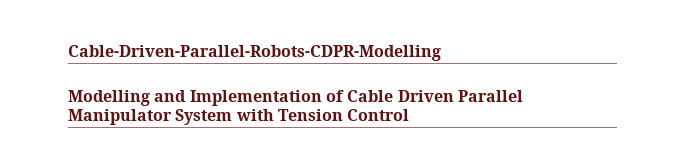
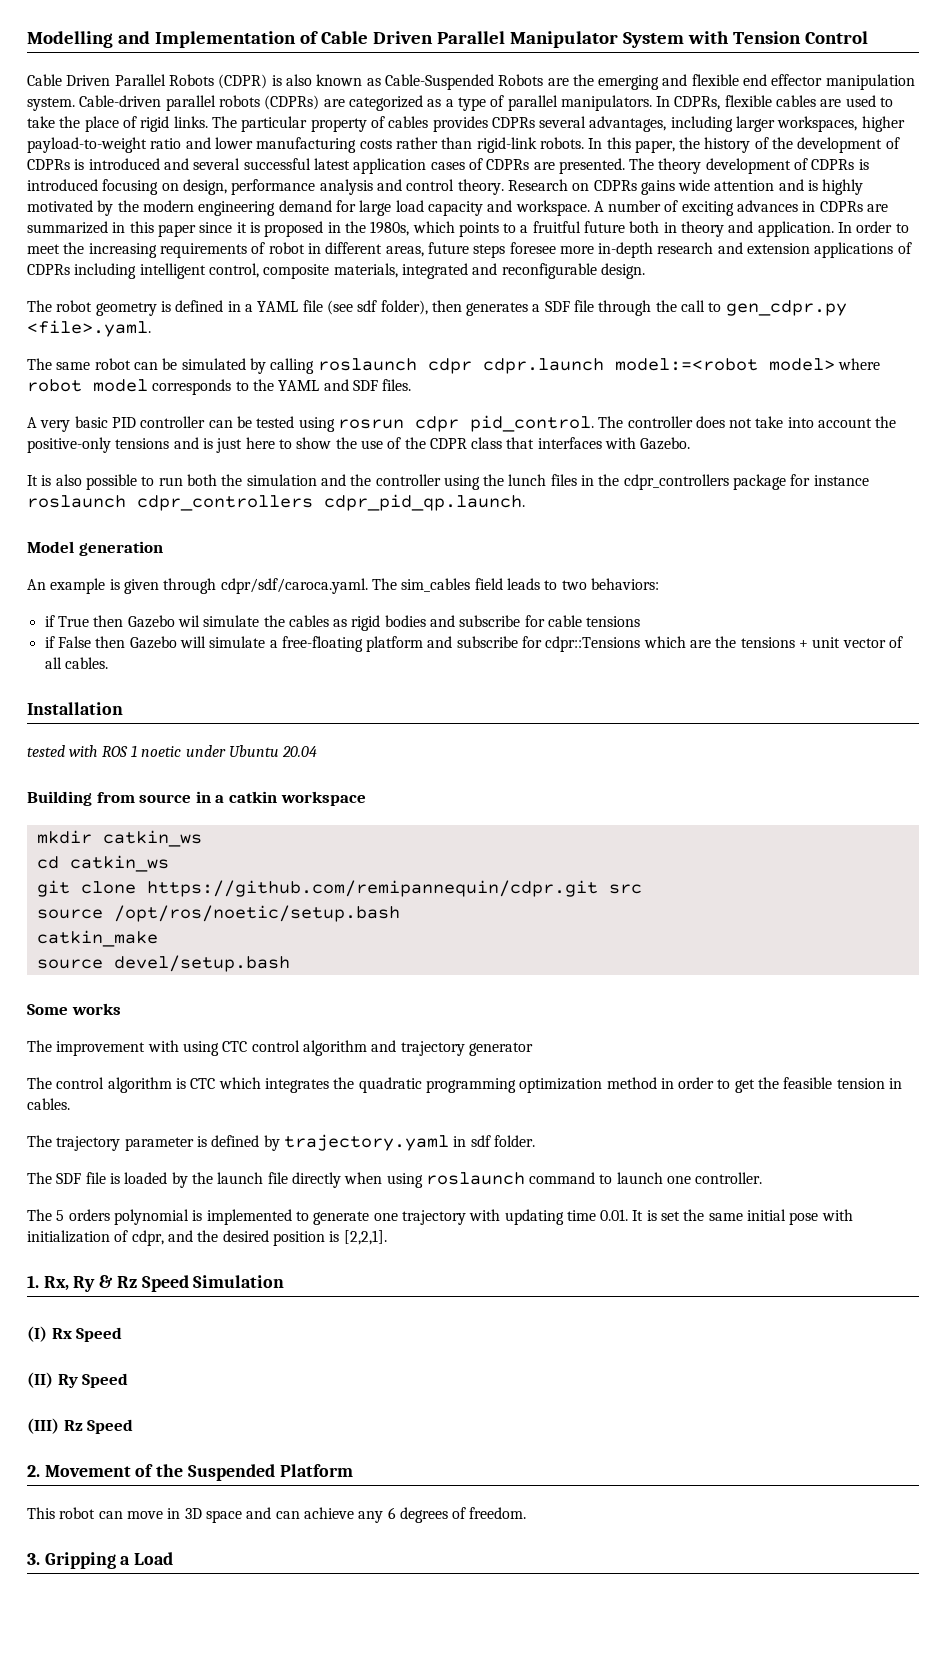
- Cable-Driven-Parallel-Robots-CDPR-Modelling
+ Cable Driven Parallel Robots (CDPR) is also known as Cable-Suspended Robots are the emerging and flexible end effector manipulation system. Cable-driven parallel robots (CDPRs) are categorized as a type of parallel manipulators. In CDPRs, flexible cables are used to take the place of rigid links. The particular property of cables provides CDPRs several advantages, including larger workspaces, higher payload-to-weight ratio and lower manufacturing costs rather than rigid-link robots. In this paper, the history of the development of CDPRs is introduced and several successful latest application cases of CDPRs are presented. The theory development of CDPRs is introduced focusing on design, performance analysis and control theory. Research on CDPRs gains wide attention and is highly motivated by the modern engineering demand for large load capacity and workspace. A number of exciting advances in CDPRs are summarized in this paper since it is proposed in the 1980s, which points to a fruitful future both in theory and application. In order to meet the increasing requirements of robot in different areas, future steps foresee more in-depth research and extension applications of CDPRs including intelligent control, composite materials, integrated and reconfigurable design.
+ The robot geometry is defined in a YAML file (see sdf folder), then generates a SDF file through the call to gen_cdpr.py <file>.yaml.
+ The same robot can be simulated by calling roslaunch cdpr cdpr.launch model:=<robot model> where robot model corresponds to the YAML and SDF files.
+ A very basic PID controller can be tested using rosrun cdpr pid_control. The controller does not take into account the positive-only tensions and is just here to show the use of the CDPR class that interfaces with Gazebo.
+ It is also possible to run both the simulation and the controller using the lunch files in the cdpr_controllers package for instance roslaunch cdpr_controllers cdpr_pid_qp.launch.
+ Model generation
+ An example is given through cdpr/sdf/caroca.yaml. The sim_cables field leads to two behaviors:
+ if True then Gazebo wil simulate the cables as rigid bodies and subscribe for cable tensions
+ if False then Gazebo will simulate a free-floating platform and subscribe for cdpr::Tensions which are the tensions + unit vector of all cables.
+ Installation
+ tested with ROS 1 noetic under Ubuntu 20.04
+ Building from source in a catkin workspace
+ mkdir catkin_ws
+ cd catkin_ws
+ git clone https://github.com/remipannequin/cdpr.git src
+ source /opt/ros/noetic/setup.bash
+ catkin_make
+ source devel/setup.bash
+ Some works
+ The improvement with using CTC control algorithm and trajectory generator
+ The control algorithm is CTC which integrates the quadratic programming optimization method in order to get the feasible tension in cables.
+ The trajectory parameter is defined by trajectory.yaml in sdf folder.
+ The SDF file is loaded by the launch file directly when using roslaunch command to launch one controller.
+ The 5 orders polynomial is implemented to generate one trajectory with updating time 0.01. It is set the same initial pose with initialization of cdpr, and the desired position is [2,2,1].
+ 1. Rx, Ry & Rz Speed Simulation
+ (I) Rx Speed
+ (II) Ry Speed
+ (III) Rz Speed
+ 2. Movement of the Suspended Platform
+ This robot can move in 3D space and can achieve any 6 degrees of freedom.
+ 3. Gripping a Load

